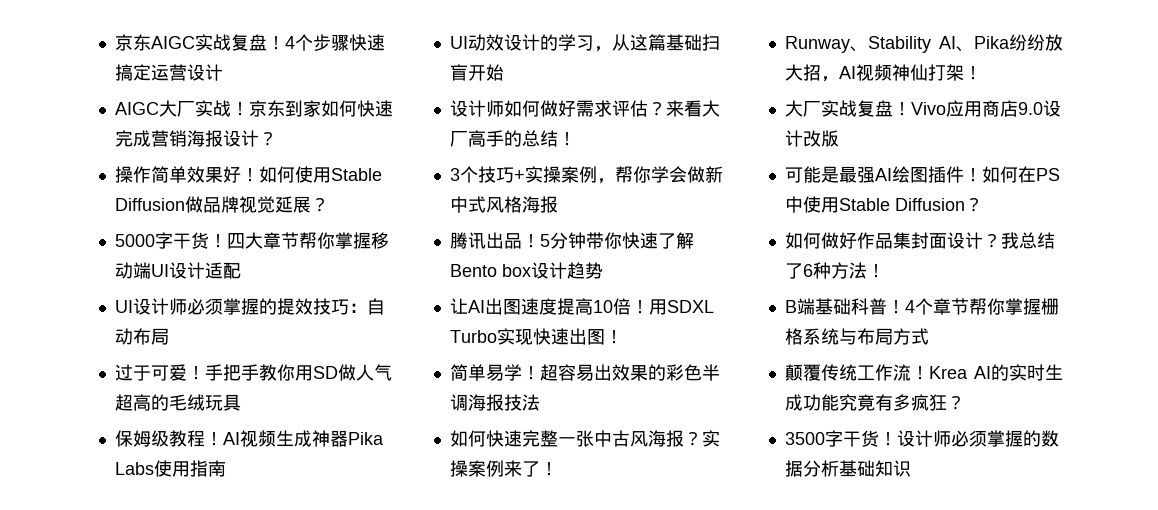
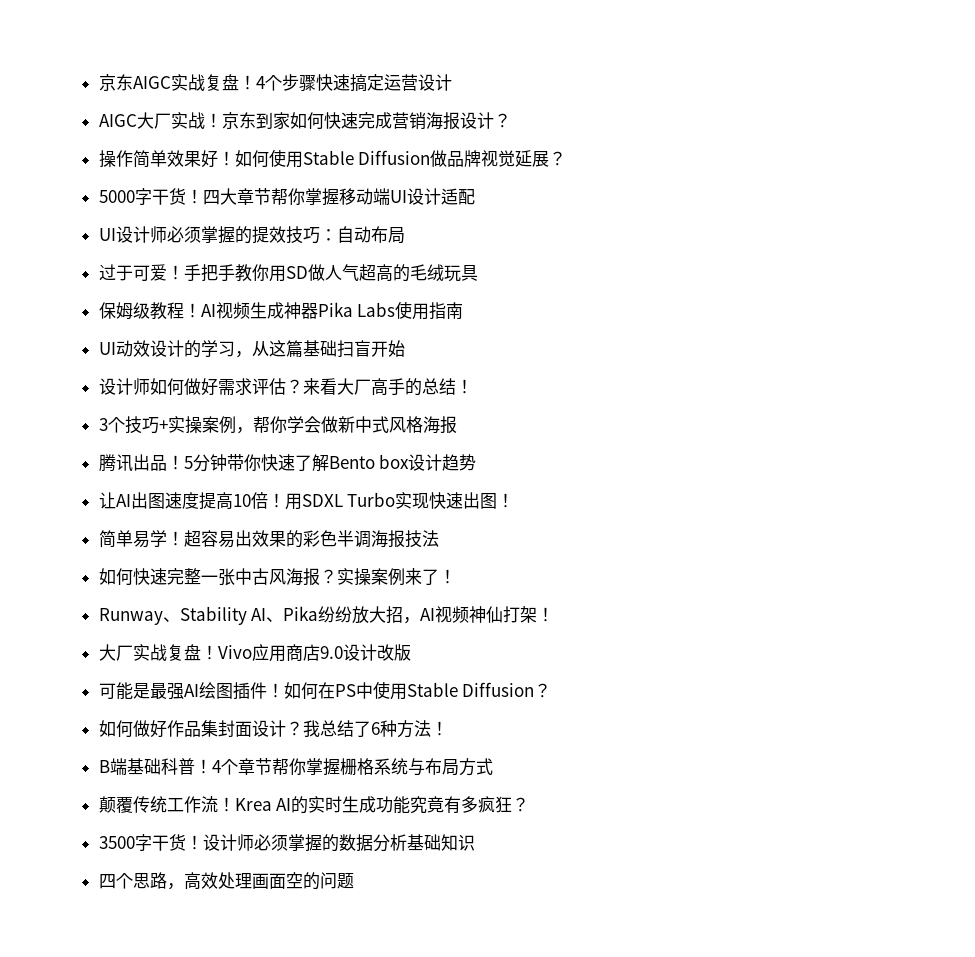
+ 四个思路，高效处理画面空的问题

